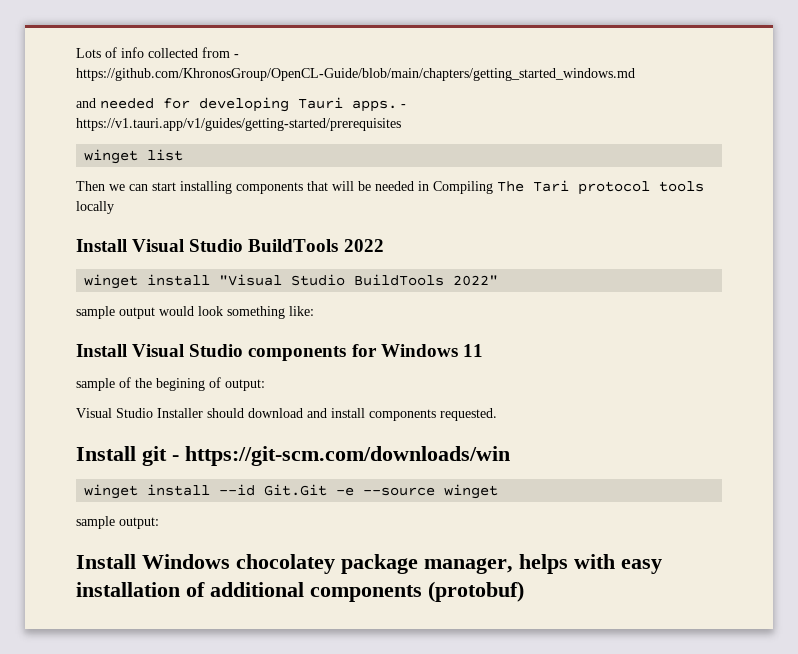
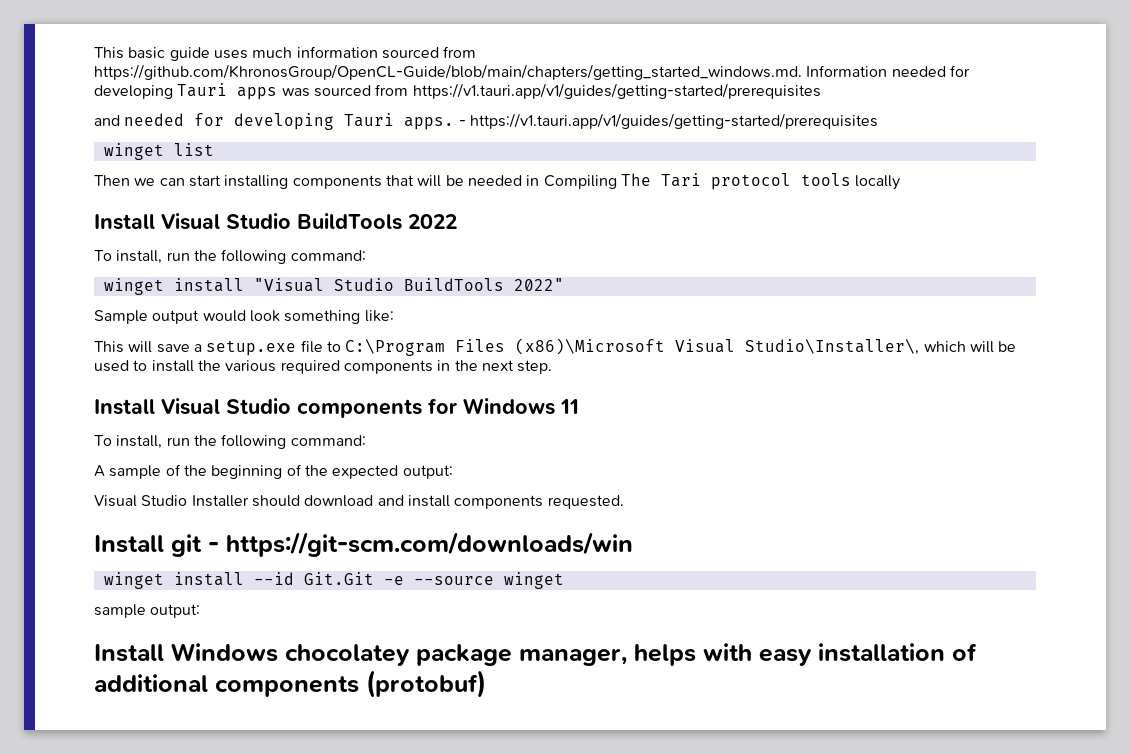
- Lots of info collected from - https://github.com/KhronosGroup/OpenCL-Guide/blob/main/chapters/getting_started_windows.md
+ This basic guide uses much information sourced from https://github.com/KhronosGroup/OpenCL-Guide/blob/main/chapters/getting_started_windows.md. Information needed for developing Tauri apps was sourced from https://v1.tauri.app/v1/guides/getting-started/prerequisites
  Install Visual Studio BuildTools 2022
+ To install, run the following command:
- sample output would look something like:
+ Sample output would look something like:
+ This will save a setup.exe file to C:\Program Files (x86)\Microsoft Visual Studio\Installer\, which will be used to install the various required components in the next step.
  Install Visual Studio components for Windows 11
- sample of the begining of output:
+ To install, run the following command:
+ A sample of the beginning of the expected output:

